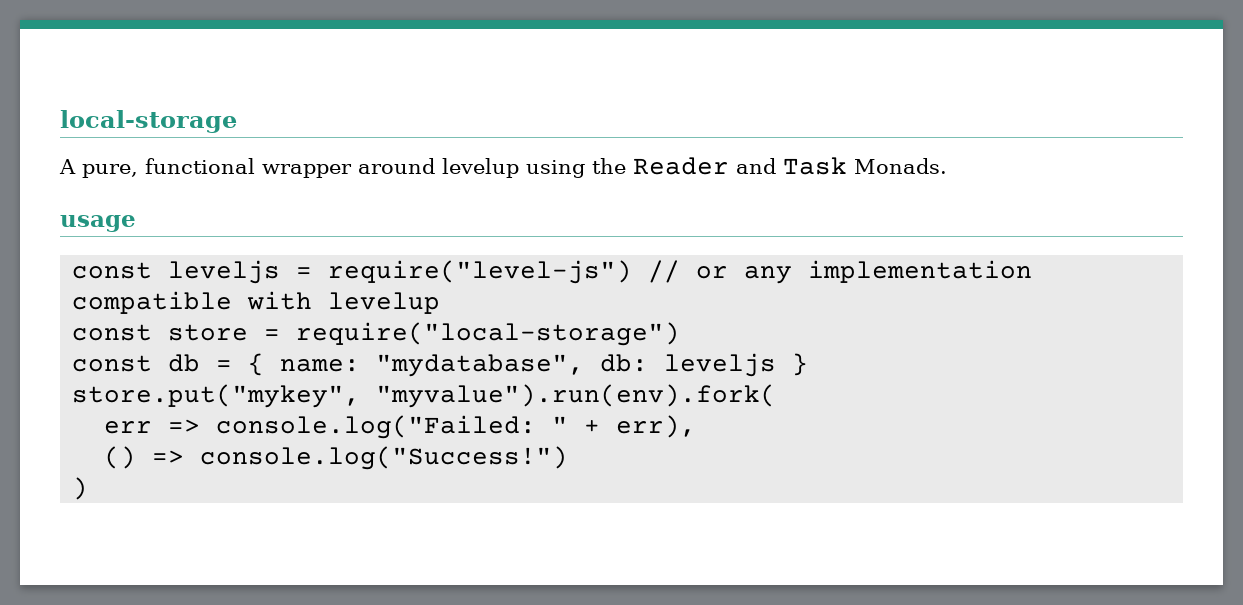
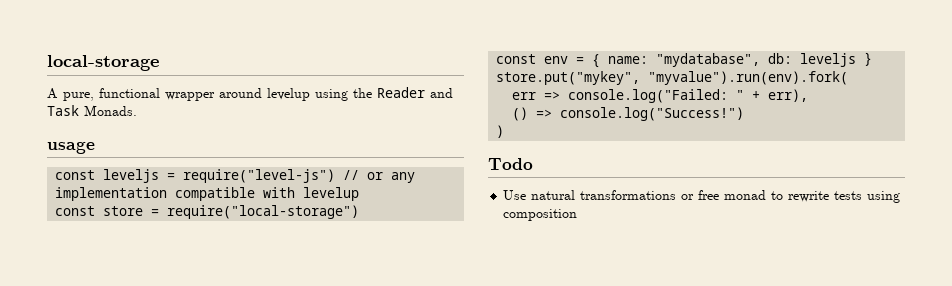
- const db = { name: "mydatabase", db: leveljs }
+ const env = { name: "mydatabase", db: leveljs }
+ Todo
+ Use natural transformations or free monad to rewrite tests using composition

